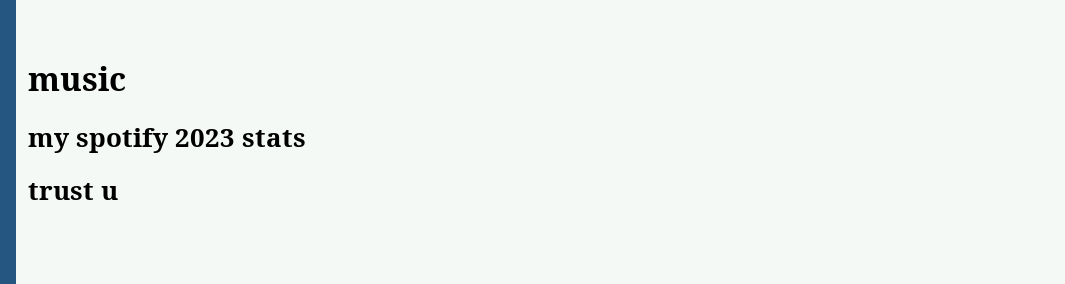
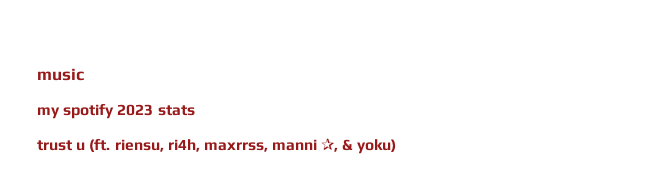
- trust u
+ trust u (ft. riensu, ri4h, maxrrss, manni ✰, & yoku)

